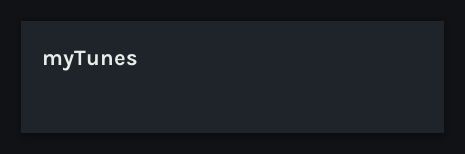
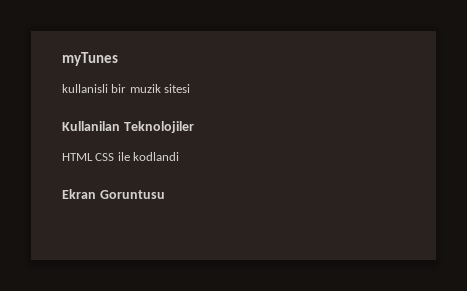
+ kullanisli bir muzik sitesi
+ Kullanilan Teknolojiler
+ HTML CSS ile kodlandi
+ Ekran Goruntusu

